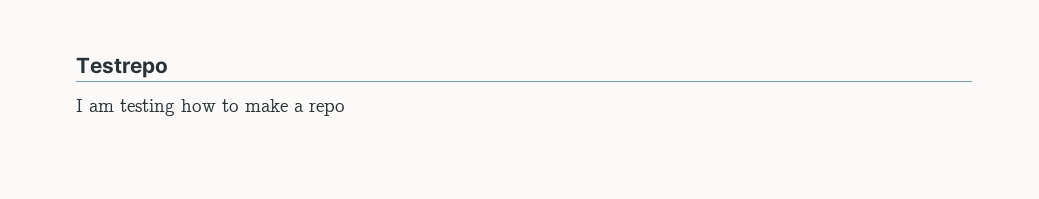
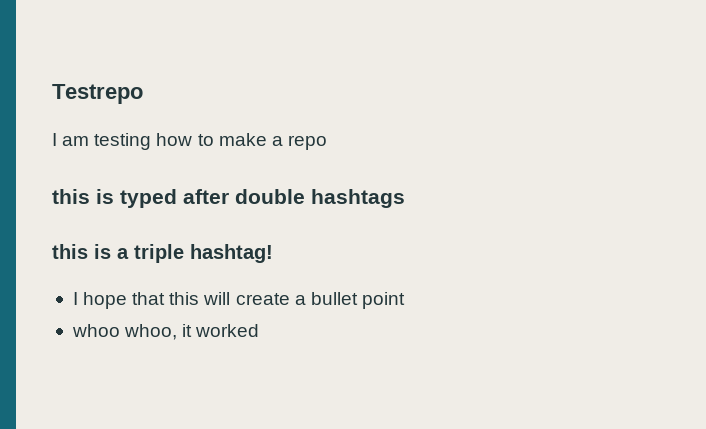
+ this is typed after double hashtags
+ this is a triple hashtag!
+ I hope that this will create a bullet point
+ whoo whoo, it worked

